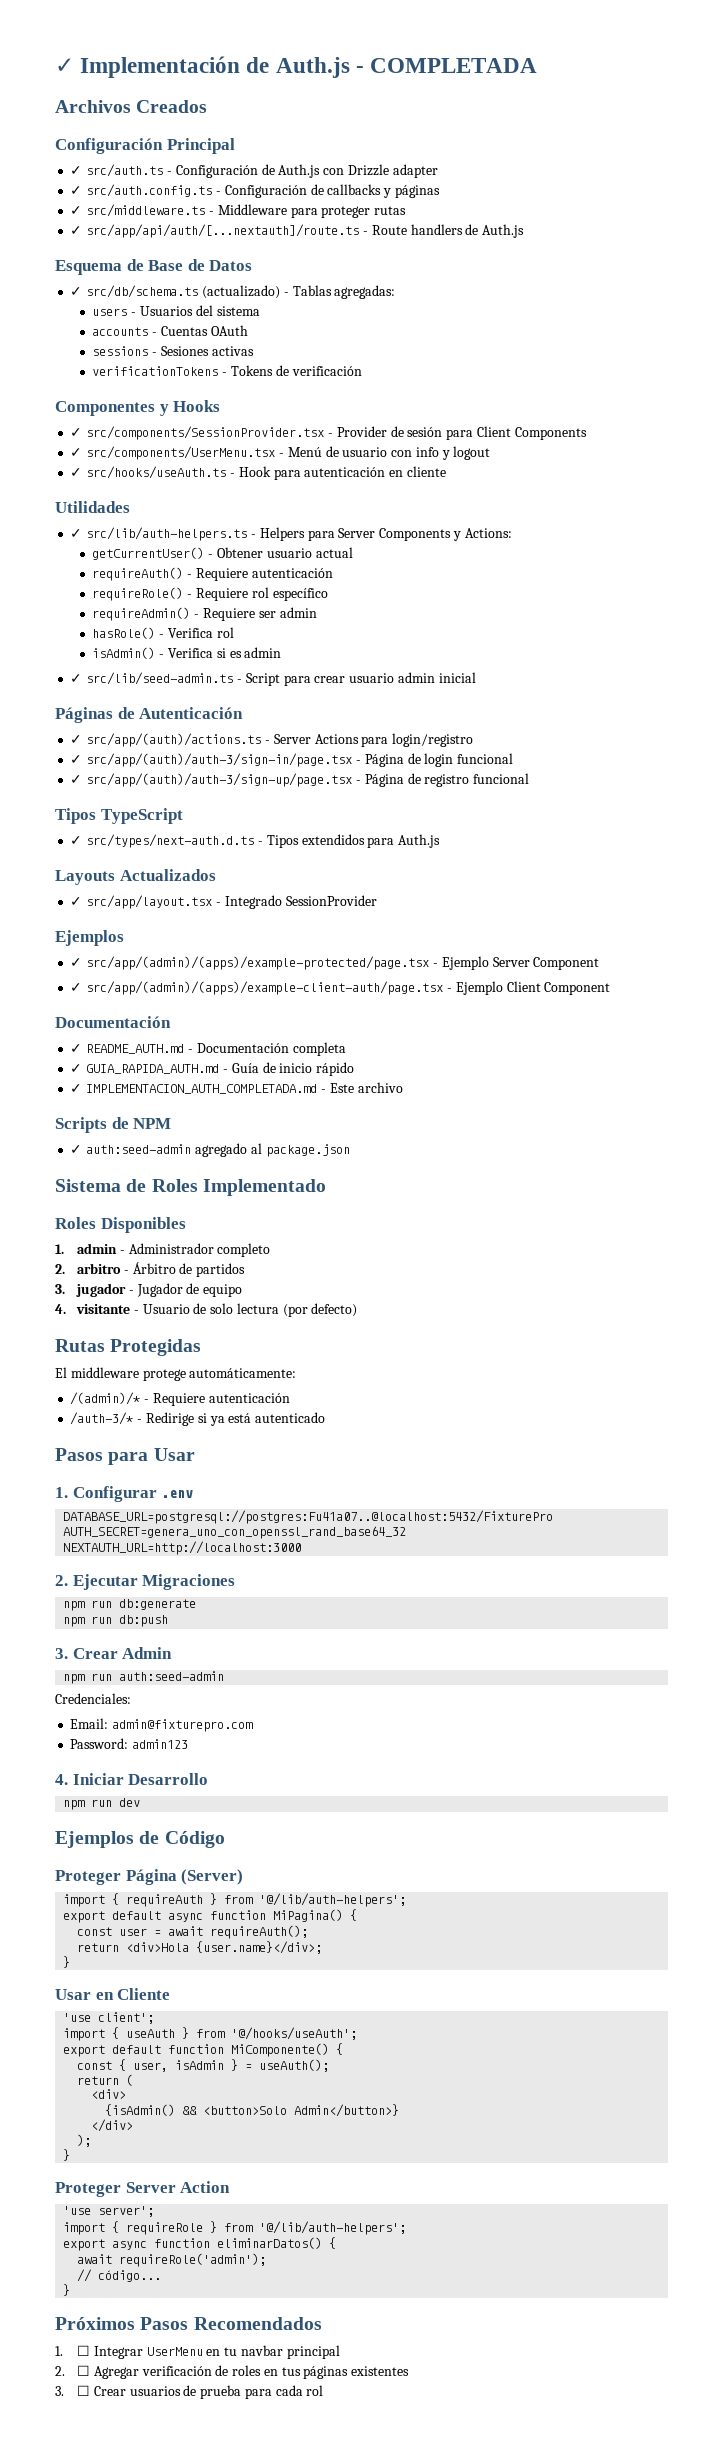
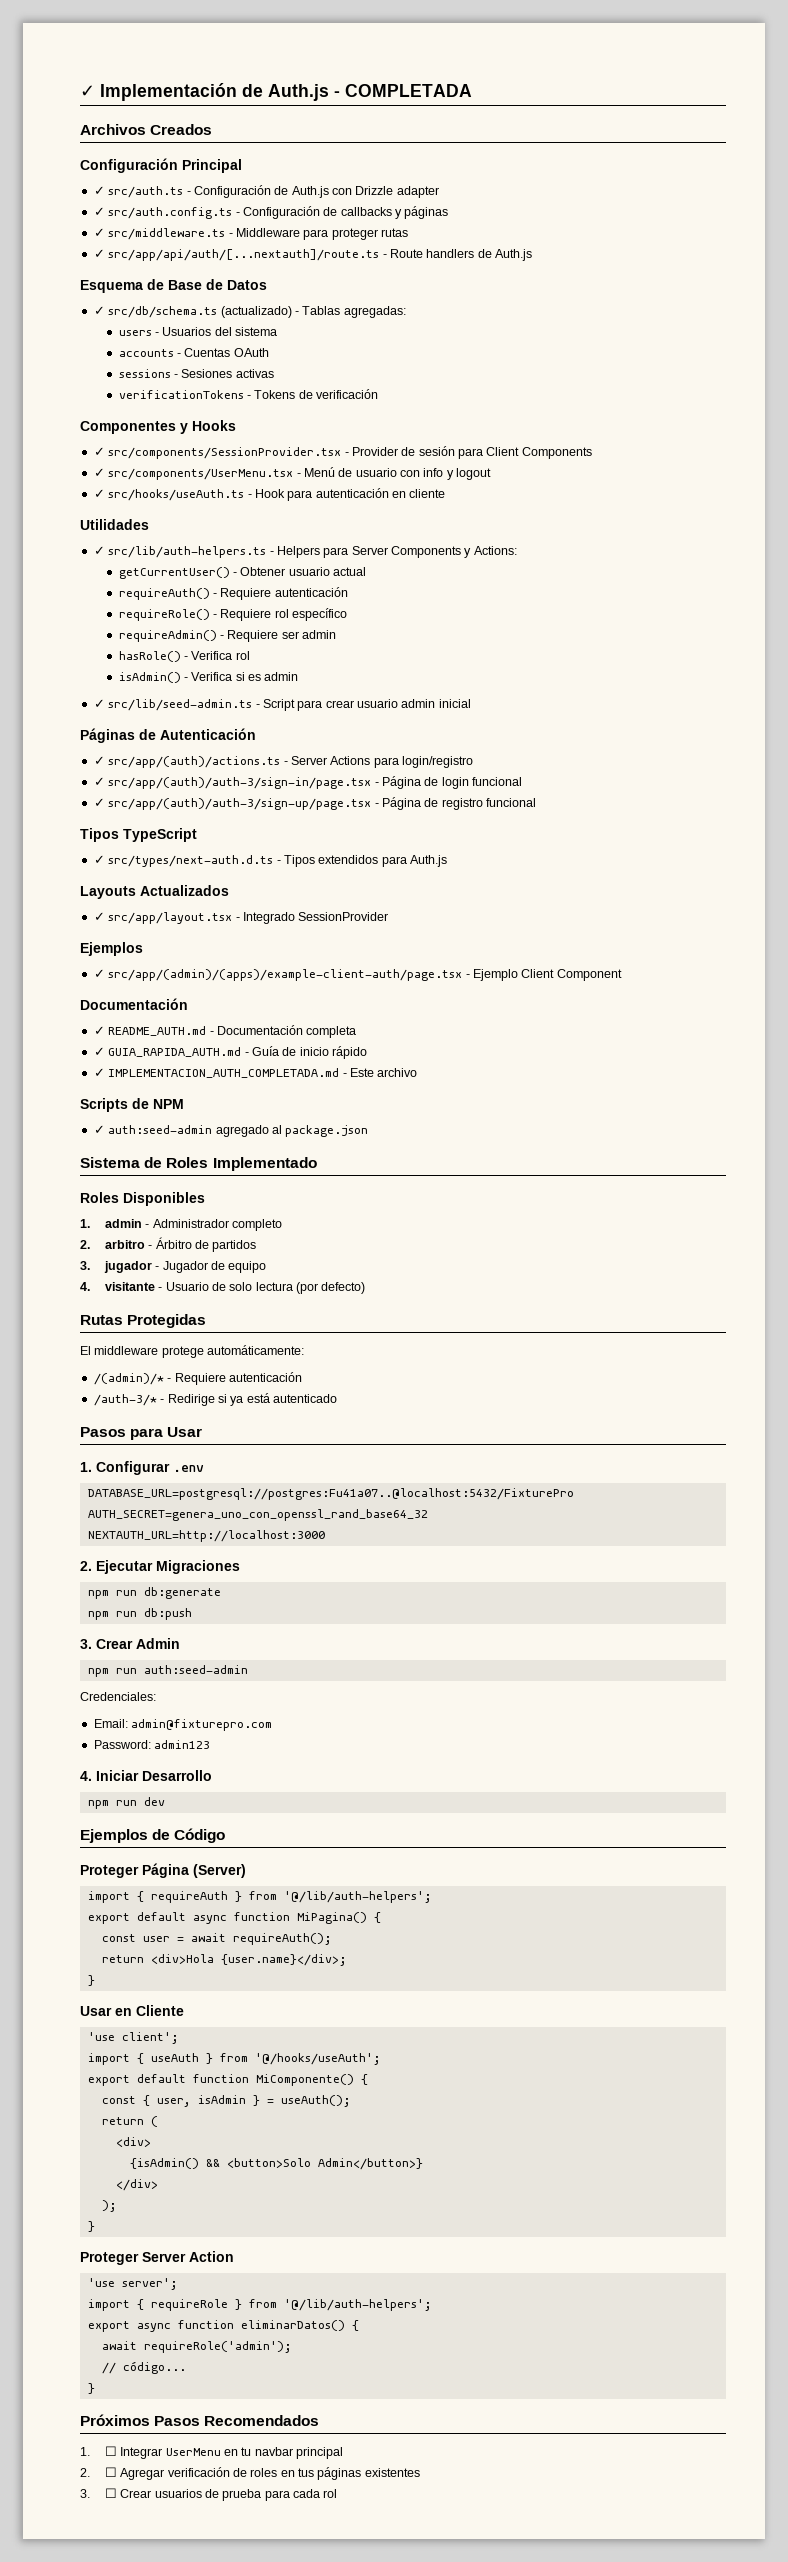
- ✓ src/app/(admin)/(apps)/example-protected/page.tsx - Ejemplo Server Component

